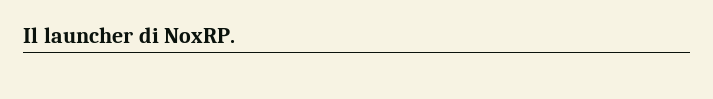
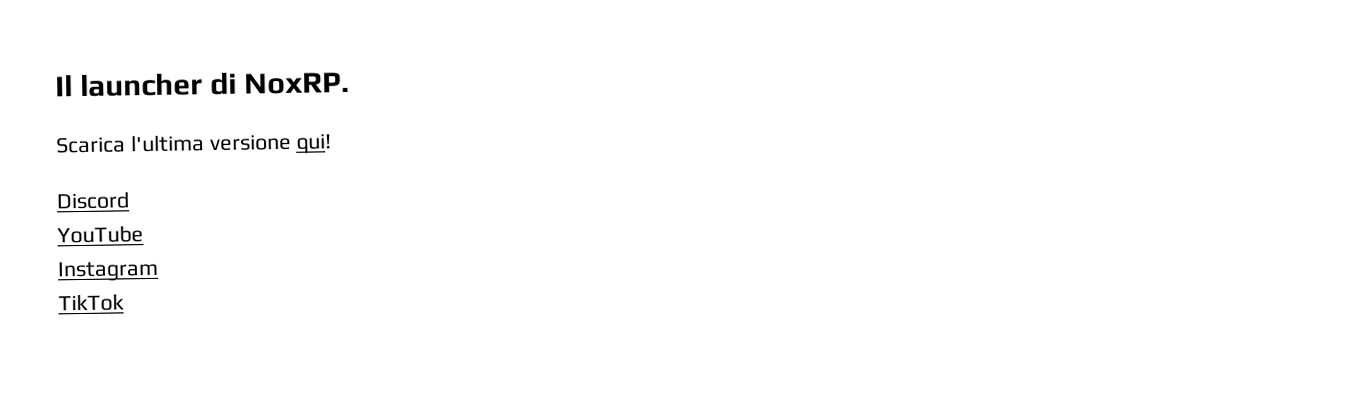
+ Scarica l'ultima versione qui!
+ Discord
+ YouTube
+ Instagram
+ TikTok

